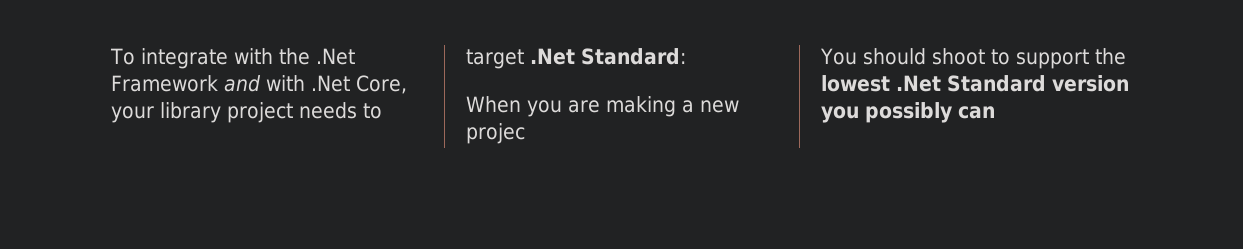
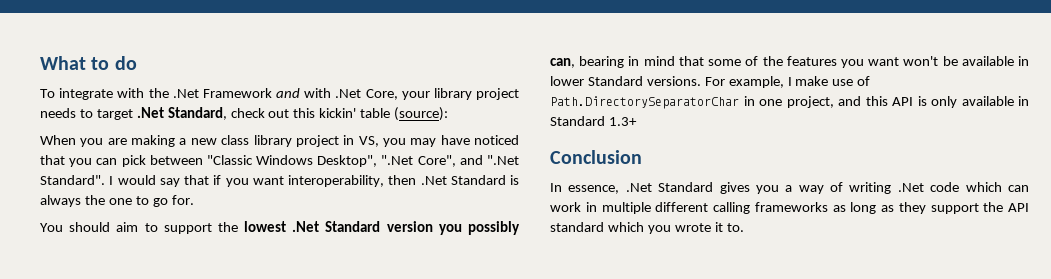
+ What to do
- To integrate with the .Net Framework and with .Net Core, your library project needs to target .Net Standard:
+ To integrate with the .Net Framework and with .Net Core, your library project needs to target .Net Standard, check out this kickin' table (source):
- When you are making a new projec
+ When you are making a new class library project in VS, you may have noticed that you can pick between "Classic Windows Desktop", ".Net Core", and ".Net Standard". I would say that if you want interoperability, then .Net Standard is always the one to go for.
- You should shoot to support the lowest .Net Standard version you possibly can
+ You should aim to support the lowest .Net Standard version you possibly can, bearing in mind that some of the features you want won't be available in lower Standard versions. For example, I make use of Path.DirectorySeparatorChar in one project, and this API is only available in Standard 1.3+
+ Conclusion
+ In essence, .Net Standard gives you a way of writing .Net code which can work in multiple different calling frameworks as long as they support the API standard which you wrote it to.

